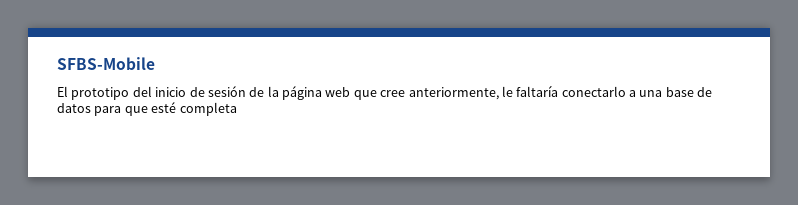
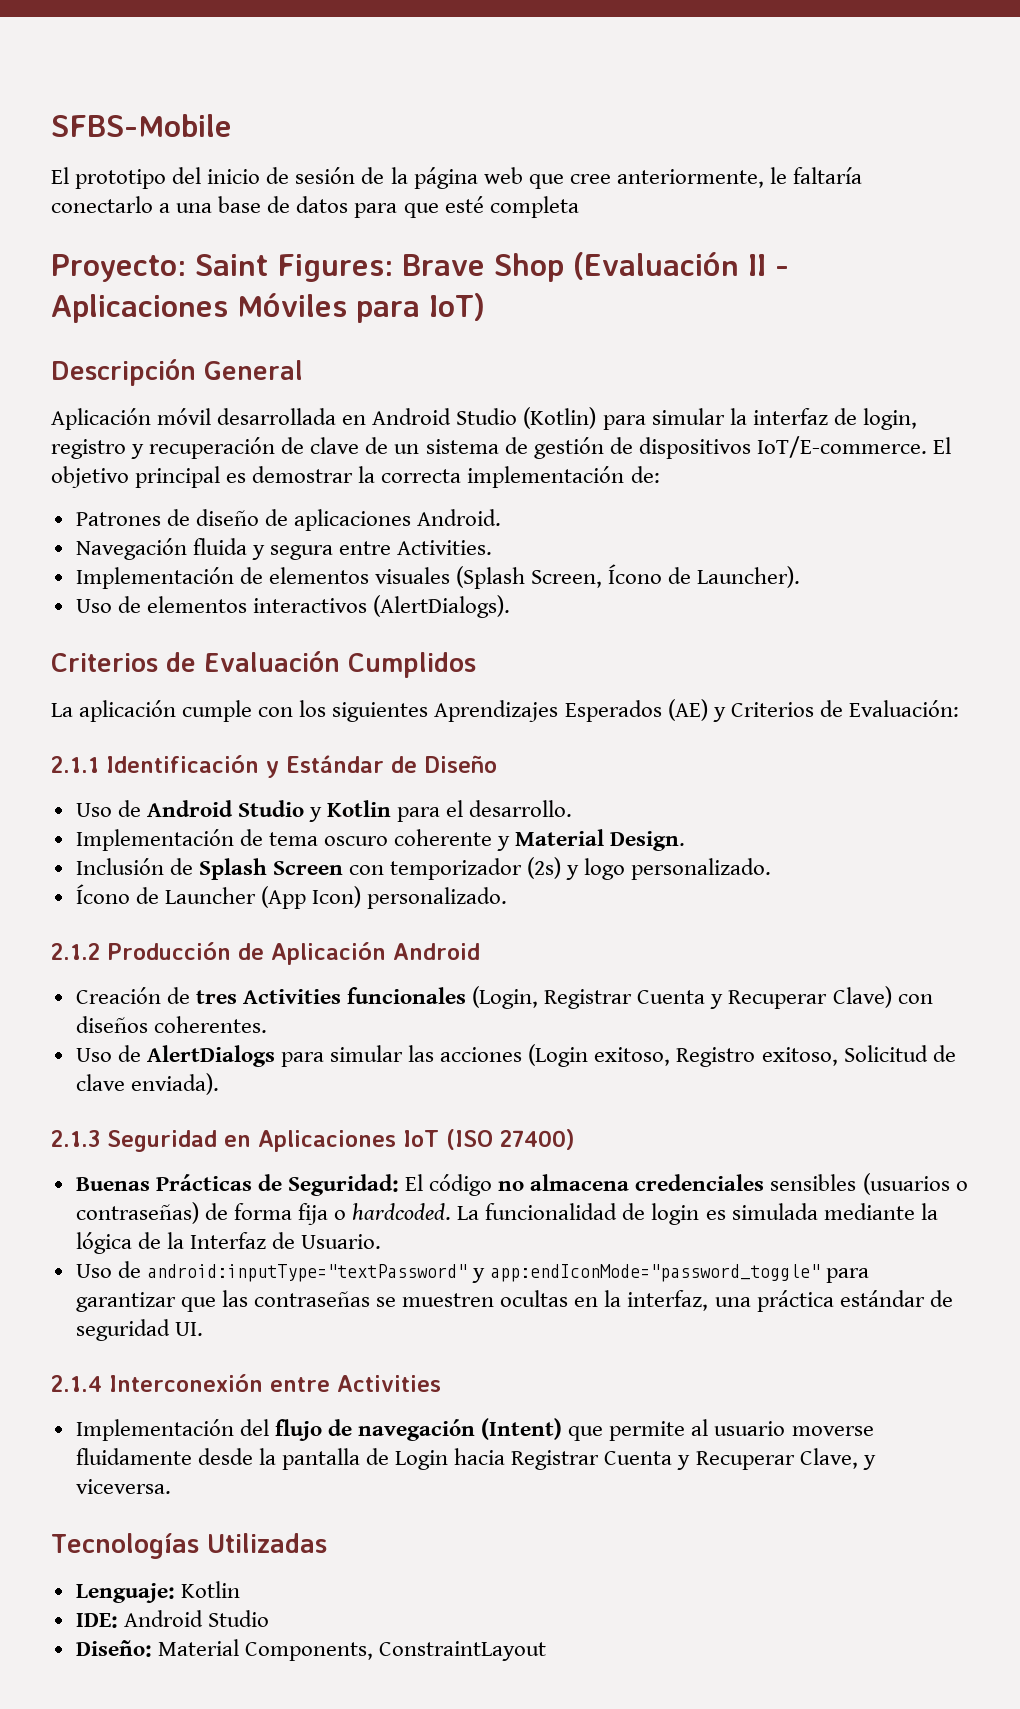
+ Proyecto: Saint Figures: Brave Shop (Evaluación II - Aplicaciones Móviles para IoT)
+ Descripción General
+ Aplicación móvil desarrollada en Android Studio (Kotlin) para simular la interfaz de login, registro y recuperación de clave de un sistema de gestión de dispositivos IoT/E-commerce. El objetivo principal es demostrar la correcta implementación de:
+ Patrones de diseño de aplicaciones Android.
+ Navegación fluida y segura entre Activities.
+ Implementación de elementos visuales (Splash Screen, Ícono de Launcher).
+ Uso de elementos interactivos (AlertDialogs).
+ Criterios de Evaluación Cumplidos
+ La aplicación cumple con los siguientes Aprendizajes Esperados (AE) y Criterios de Evaluación:
+ 2.1.1 Identificación y Estándar de Diseño
+ Uso de Android Studio y Kotlin para el desarrollo.
+ Implementación de tema oscuro coherente y Material Design.
+ Inclusión de Splash Screen con temporizador (2s) y logo personalizado.
+ Ícono de Launcher (App Icon) personalizado.
+ 2.1.2 Producción de Aplicación Android
+ Creación de tres Activities funcionales (Login, Registrar Cuenta y Recuperar Clave) con diseños coherentes.
+ Uso de AlertDialogs para simular las acciones (Login exitoso, Registro exitoso, Solicitud de clave enviada).
+ 2.1.3 Seguridad en Aplicaciones IoT (ISO 27400)
+ Buenas Prácticas de Seguridad: El código no almacena credenciales sensibles (usuarios o contraseñas) de forma fija o hardcoded. La funcionalidad de login es simulada mediante la lógica de la Interfaz de Usuario.
+ Uso de android:inputType="textPassword" y app:endIconMode="password_toggle" para garantizar que las contraseñas se muestren ocultas en la interfaz, una práctica estándar de seguridad UI.
+ 2.1.4 Interconexión entre Activities
+ Implementación del flujo de navegación (Intent) que permite al usuario moverse fluidamente desde la pantalla de Login hacia Registrar Cuenta y Recuperar Clave, y viceversa.
+ Tecnologías Utilizadas
+ Lenguaje: Kotlin
+ IDE: Android Studio
+ Diseño: Material Components, ConstraintLayout

